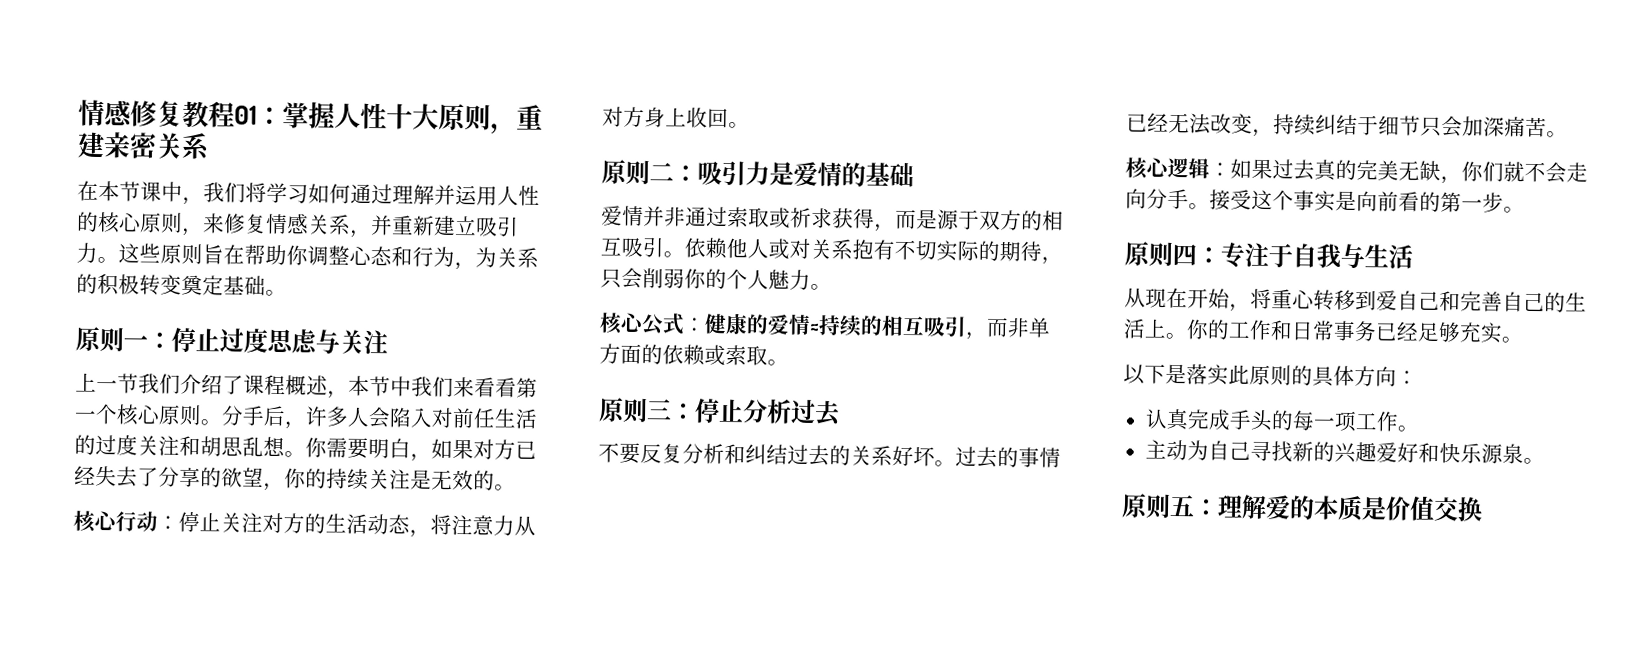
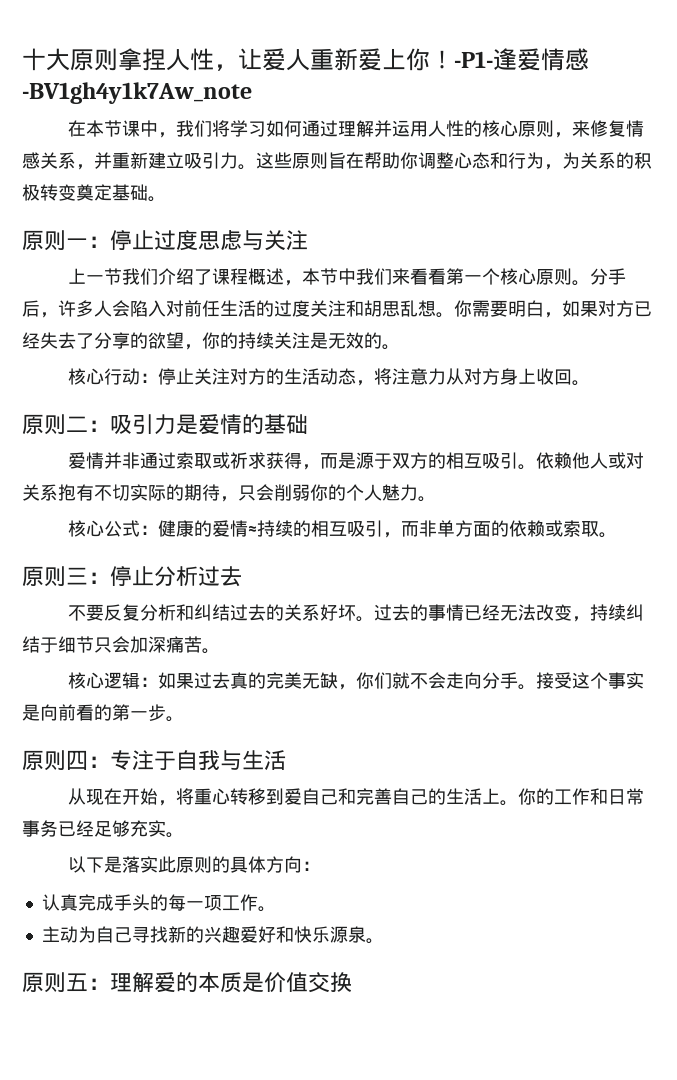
- 情感修复教程01：掌握人性十大原则，重建亲密关系
+ 十大原则拿捏人性，让爱人重新爱上你！-P1-逢爱情感-BV1gh4y1k7Aw_note

